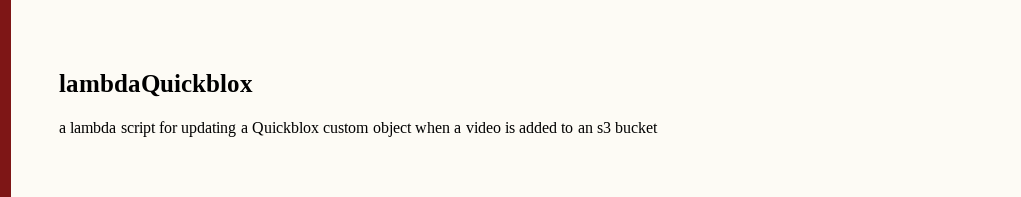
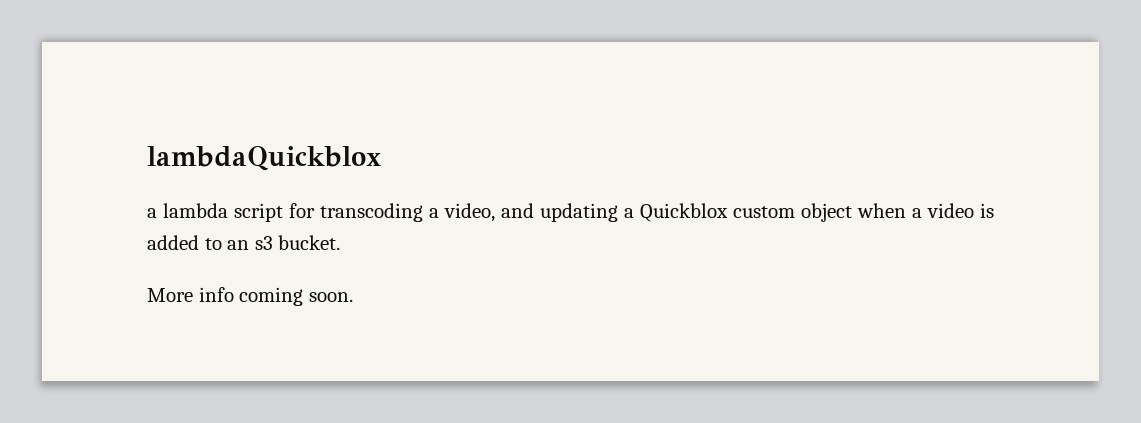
- a lambda script for updating a Quickblox custom object when a video is added to an s3 bucket
+ a lambda script for transcoding a video, and updating a Quickblox custom object when a video is added to an s3 bucket.
+ More info coming soon.

